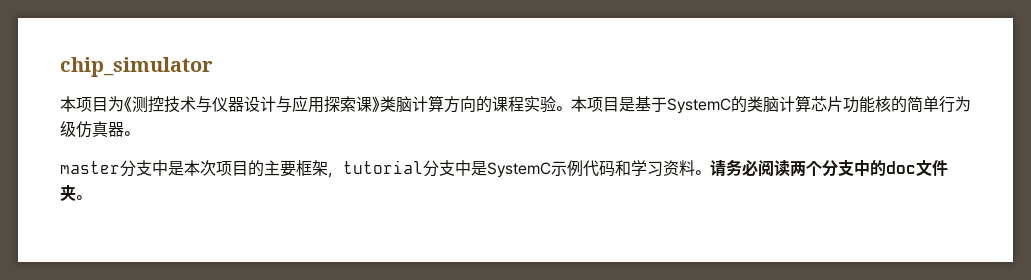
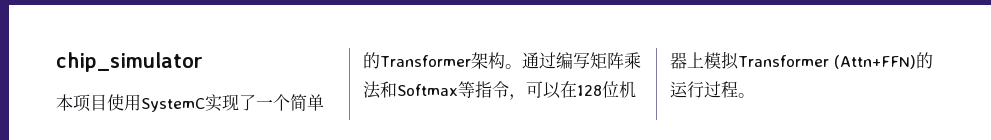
- 本项目为《测控技术与仪器设计与应用探索课》类脑计算方向的课程实验。本项目是基于SystemC的类脑计算芯片功能核的简单行为级仿真器。
- master分支中是本次项目的主要框架，tutorial分支中是SystemC示例代码和学习资料。请务必阅读两个分支中的doc文件夹。
+ 本项目使用SystemC实现了一个简单的Transformer架构。通过编写矩阵乘法和Softmax等指令，可以在128位机器上模拟Transformer (Attn+FFN)的运行过程。

